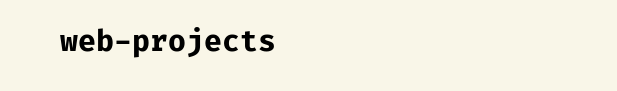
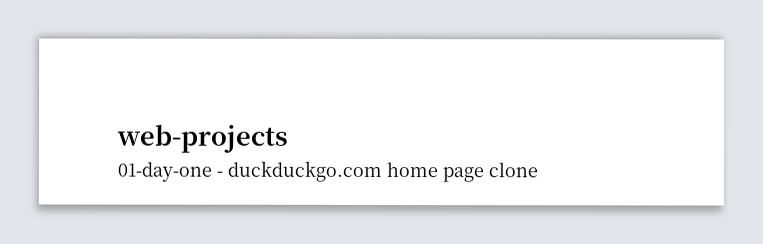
+ 01-day-one - duckduckgo.com home page clone

